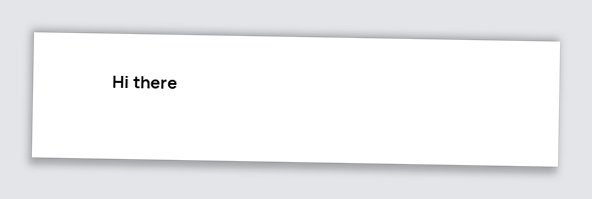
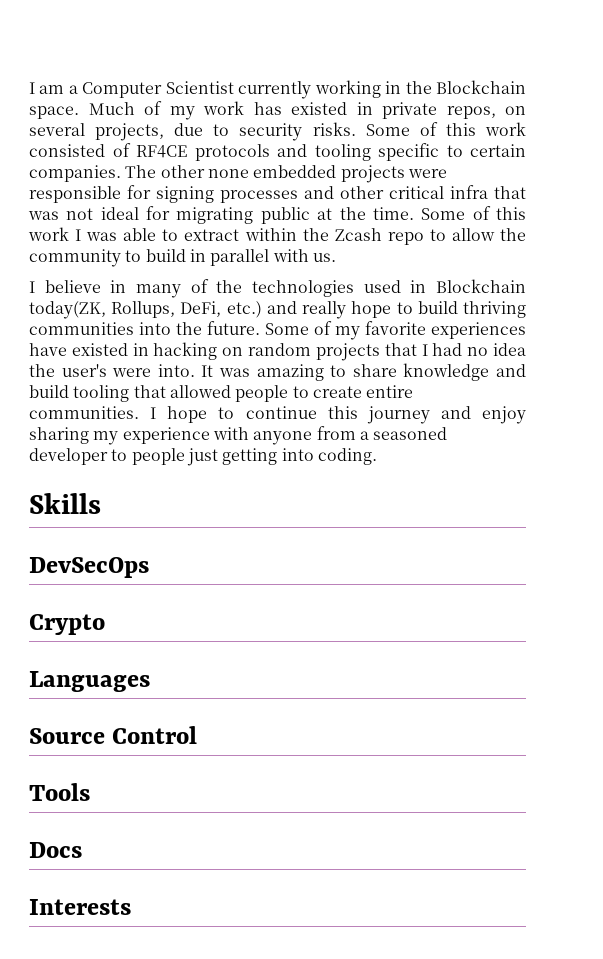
- Hi there
+ I am a Computer Scientist currently working in the Blockchain space. Much of my work has existed in private repos, on several projects, due to security risks. Some of this work consisted of RF4CE protocols and tooling specific to certain companies. The other none embedded projects were responsible for signing processes and other critical infra that was not ideal for migrating public at the time. Some of this work I was able to extract within the Zcash repo to allow the community to build in parallel with us.
+ I believe in many of the technologies used in Blockchain today(ZK, Rollups, DeFi, etc.) and really hope to build thriving communities into the future. Some of my favorite experiences have existed in hacking on random projects that I had no idea the user's were into. It was amazing to share knowledge and build tooling that allowed people to create entire communities. I hope to continue this journey and enjoy sharing my experience with anyone from a seasoned developer to people just getting into coding.
+ Skills
+ DevSecOps
+ Crypto
+ Languages
+ Source Control
+ Tools
+ Docs
+ Interests

